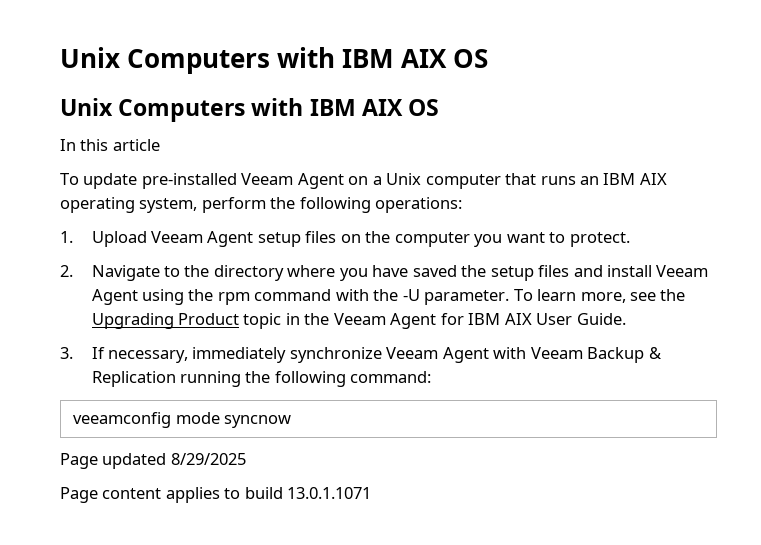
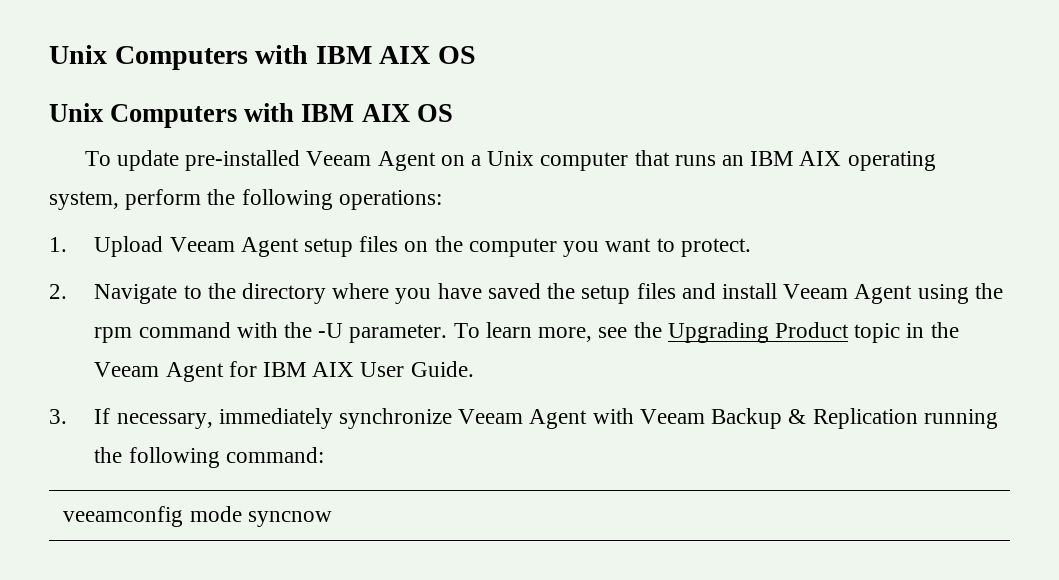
- In this article
- Page updated 8/29/2025
- Page content applies to build 13.0.1.1071

